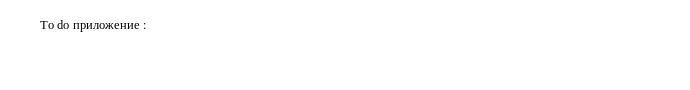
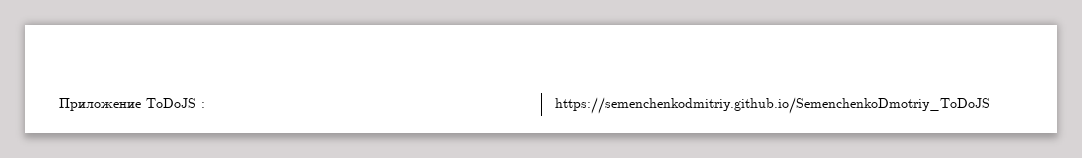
- To do приложение :
+ Приложение ToDoJS : https://semenchenkodmitriy.github.io/SemenchenkoDmotriy_ToDoJS

